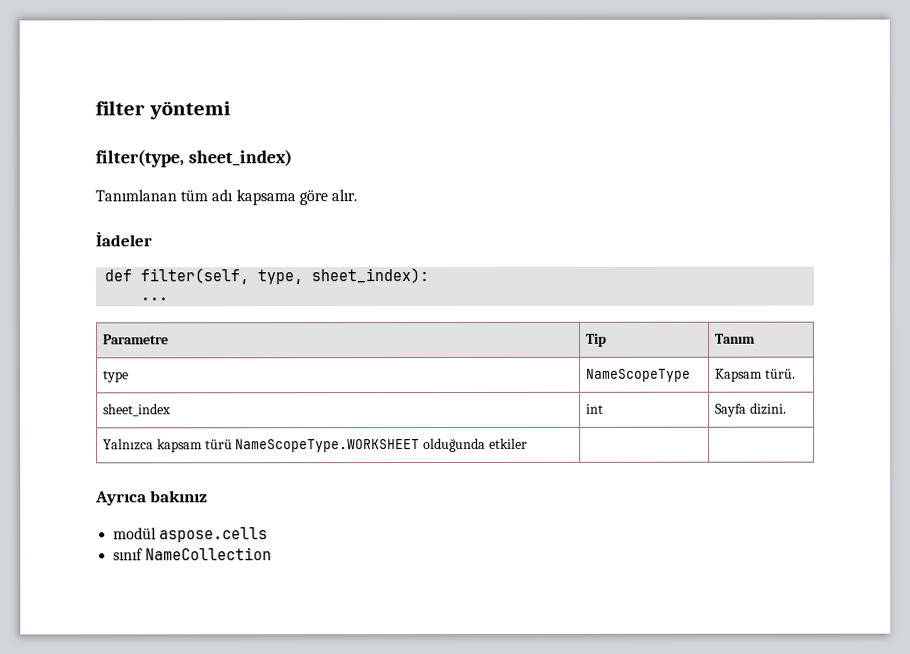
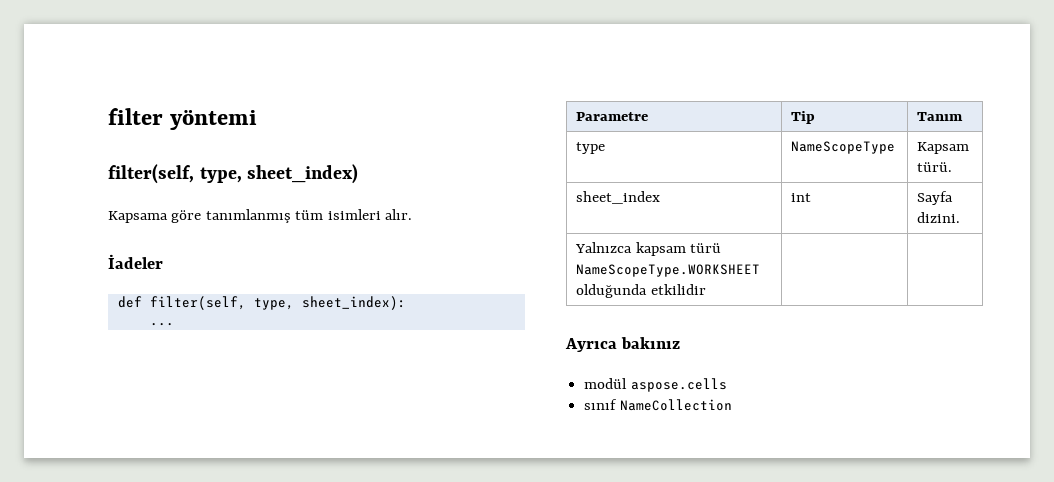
- filter(type, sheet_index)
+ filter(self, type, sheet_index)
- Tanımlanan tüm adı kapsama göre alır.
+ Kapsama göre tanımlanmış tüm isimleri alır.
- Yalnızca kapsam türü NameScopeType.WORKSHEET olduğunda etkiler | |
+ Yalnızca kapsam türü NameScopeType.WORKSHEET olduğunda etkilidir | |

